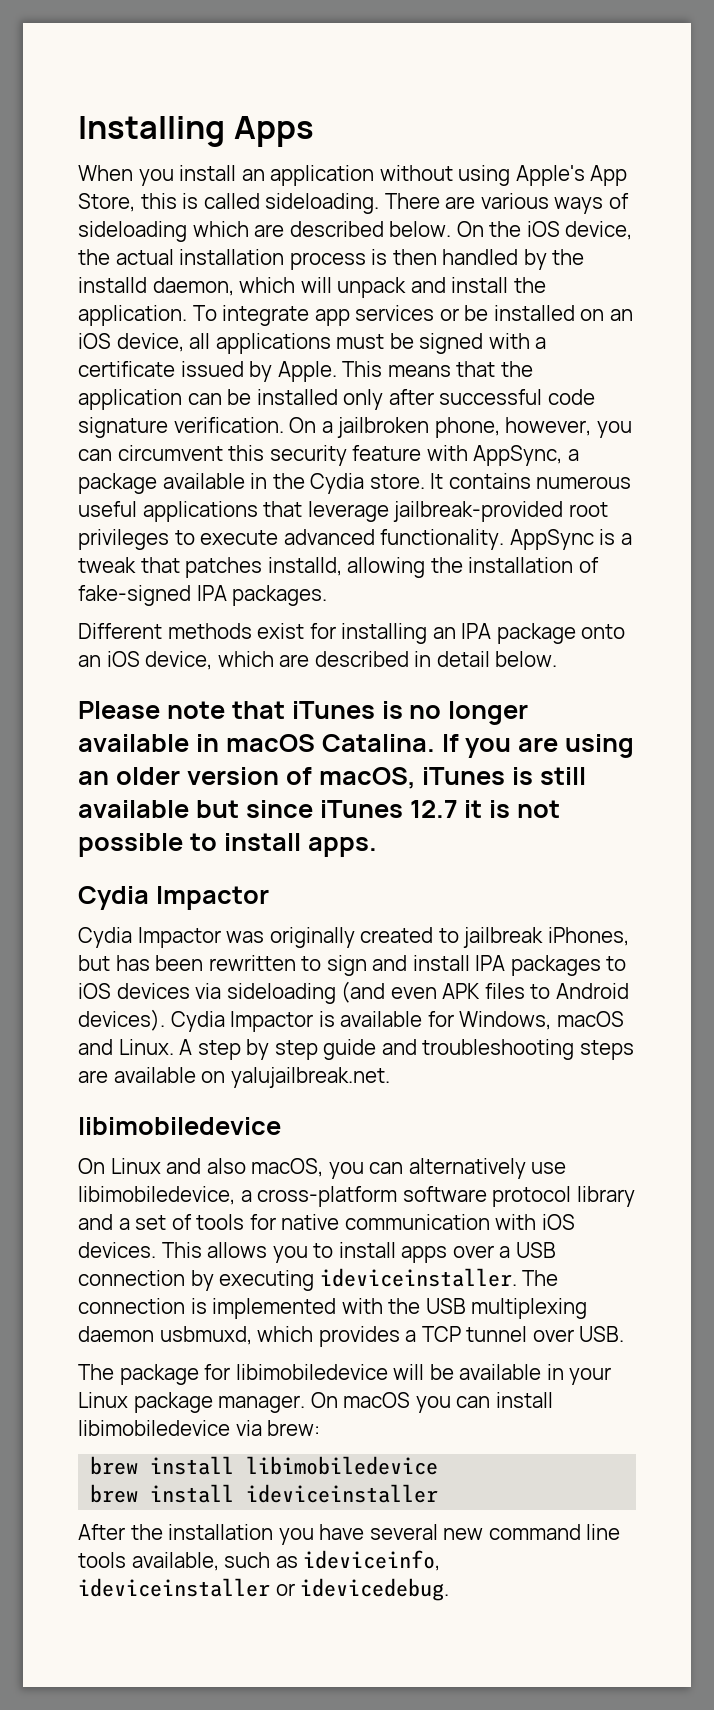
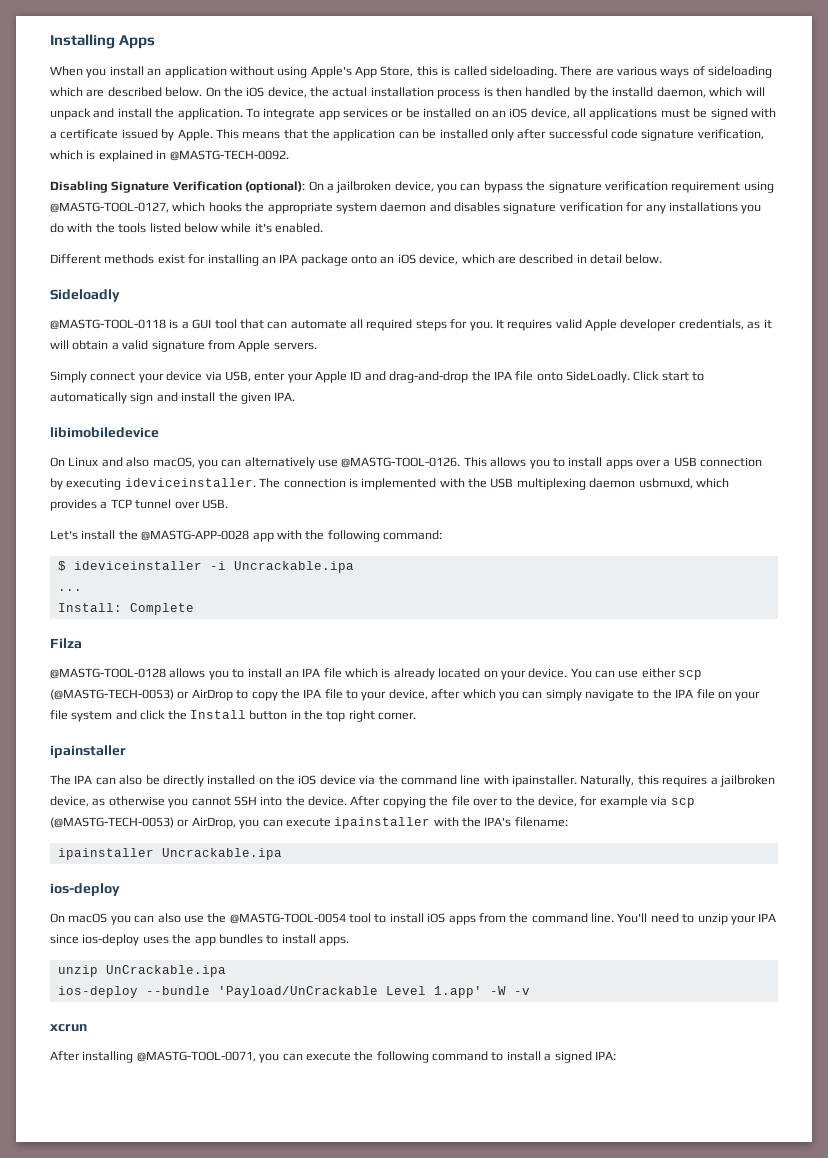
- This means that the application can be installed only after successful code signature verification. On a jailbroken phone, however, you can circumvent this security feature with AppSync, a package available in the Cydia store. It contains numerous useful applications that leverage jailbreak-provided root privileges to execute advanced functionality. AppSync is a tweak that patches installd, allowing the installation of fake-signed IPA packages.
+ This means that the application can be installed only after successful code signature verification, which is explained in @MASTG-TECH-0092.
+ Disabling Signature Verification (optional): On a jailbroken device, you can bypass the signature verification requirement using @MASTG-TOOL-0127, which hooks the appropriate system daemon and disables signature verification for any installations you do with the tools listed below while it's enabled.
- Please note that iTunes is no longer available in macOS Catalina. If you are using an older version of macOS, iTunes is still available but since iTunes 12.7 it is not possible to install apps.
- Cydia Impactor
- Cydia Impactor was originally created to jailbreak iPhones, but has been rewritten to sign and install IPA packages to iOS devices via sideloading (and even APK files to Android devices). Cydia Impactor is available for Windows, macOS and Linux. A step by step guide and troubleshooting steps are available on yalujailbreak.net.
+ Sideloadly
+ @MASTG-TOOL-0118 is a GUI tool that can automate all required steps for you. It requires valid Apple developer credentials, as it will obtain a valid signature from Apple servers.
+ Simply connect your device via USB, enter your Apple ID and drag-and-drop the IPA file onto SideLoadly. Click start to automatically sign and install the given IPA.
- On Linux and also macOS, you can alternatively use libimobiledevice, a cross-platform software protocol library and a set of tools for native communication with iOS devices.
+ On Linux and also macOS, you can alternatively use @MASTG-TOOL-0126.
- The package for libimobiledevice will be available in your Linux package manager. On macOS you can install libimobiledevice via brew:
- brew install libimobiledevice
- brew install ideviceinstaller
- After the installation you have several new command line tools available, such as ideviceinfo, ideviceinstaller or idevicedebug.
+ Let's install the @MASTG-APP-0028 app with the following command:
+ $ ideviceinstaller -i Uncrackable.ipa
+ ...
+ Install: Complete
+ Filza
+ @MASTG-TOOL-0128 allows you to install an IPA file which is already located on your device. You can use either scp (@MASTG-TECH-0053) or AirDrop to copy the IPA file to your device, after which you can simply navigate to the IPA file on your file system and click the Install button in the top right corner.
+ ipainstaller
+ The IPA can also be directly installed on the iOS device via the command line with ipainstaller. Naturally, this requires a jailbroken device, as otherwise you cannot SSH into the device. After copying the file over to the device, for example via scp (@MASTG-TECH-0053) or AirDrop, you can execute ipainstaller with the IPA's filename:
+ ipainstaller Uncrackable.ipa
+ ios-deploy
+ On macOS you can also use the @MASTG-TOOL-0054 tool to install iOS apps from the command line. You'll need to unzip your IPA since ios-deploy uses the app bundles to install apps.
+ unzip UnCrackable.ipa
+ ios-deploy --bundle 'Payload/UnCrackable Level 1.app' -W -v
+ xcrun
+ After installing @MASTG-TOOL-0071, you can execute the following command to install a signed IPA:

